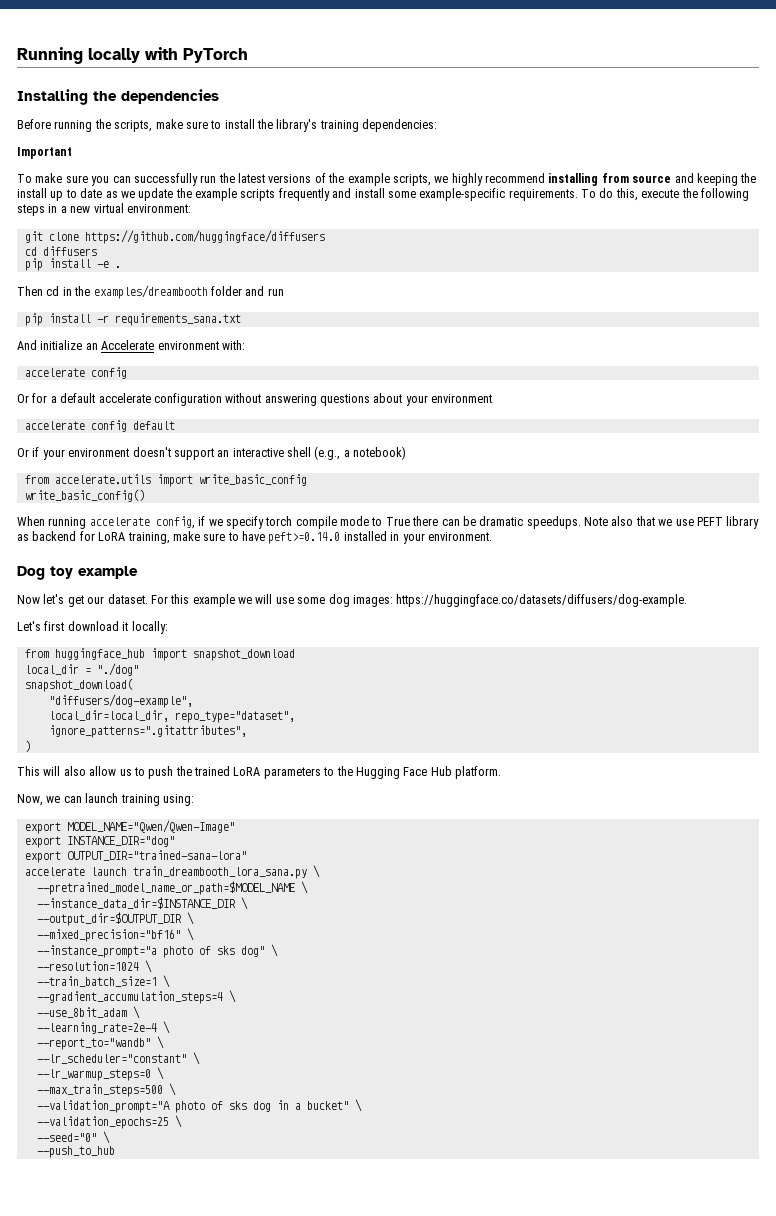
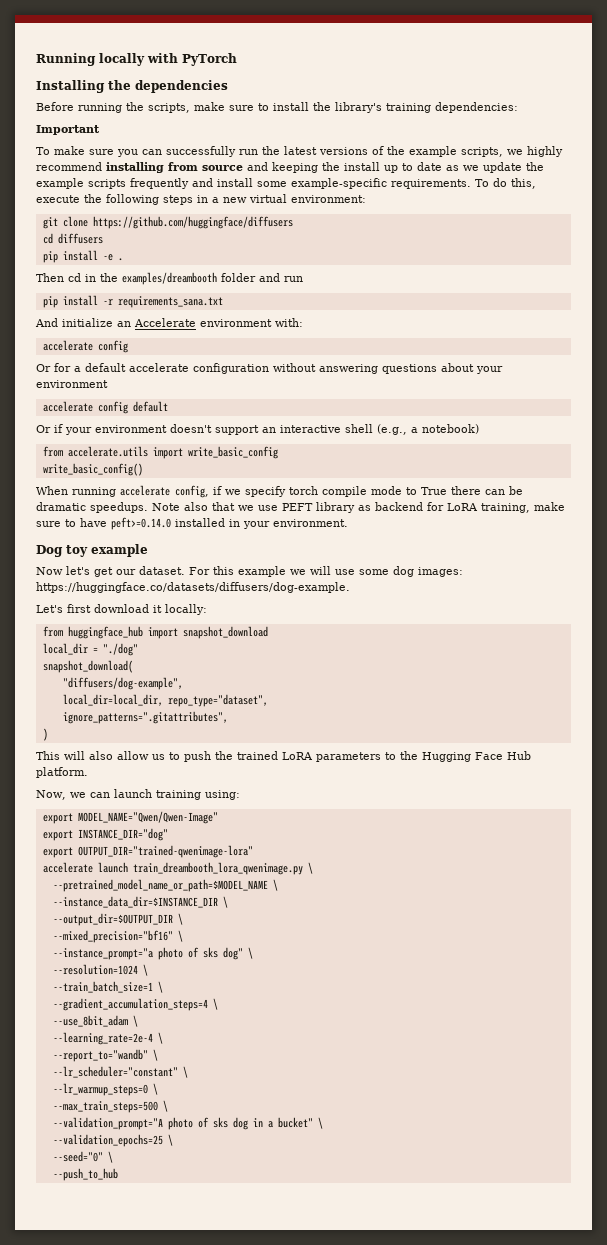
- export OUTPUT_DIR="trained-sana-lora"
+ export OUTPUT_DIR="trained-qwenimage-lora"
- accelerate launch train_dreambooth_lora_sana.py \
+ accelerate launch train_dreambooth_lora_qwenimage.py \

